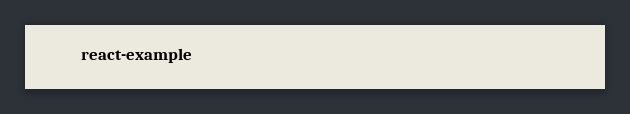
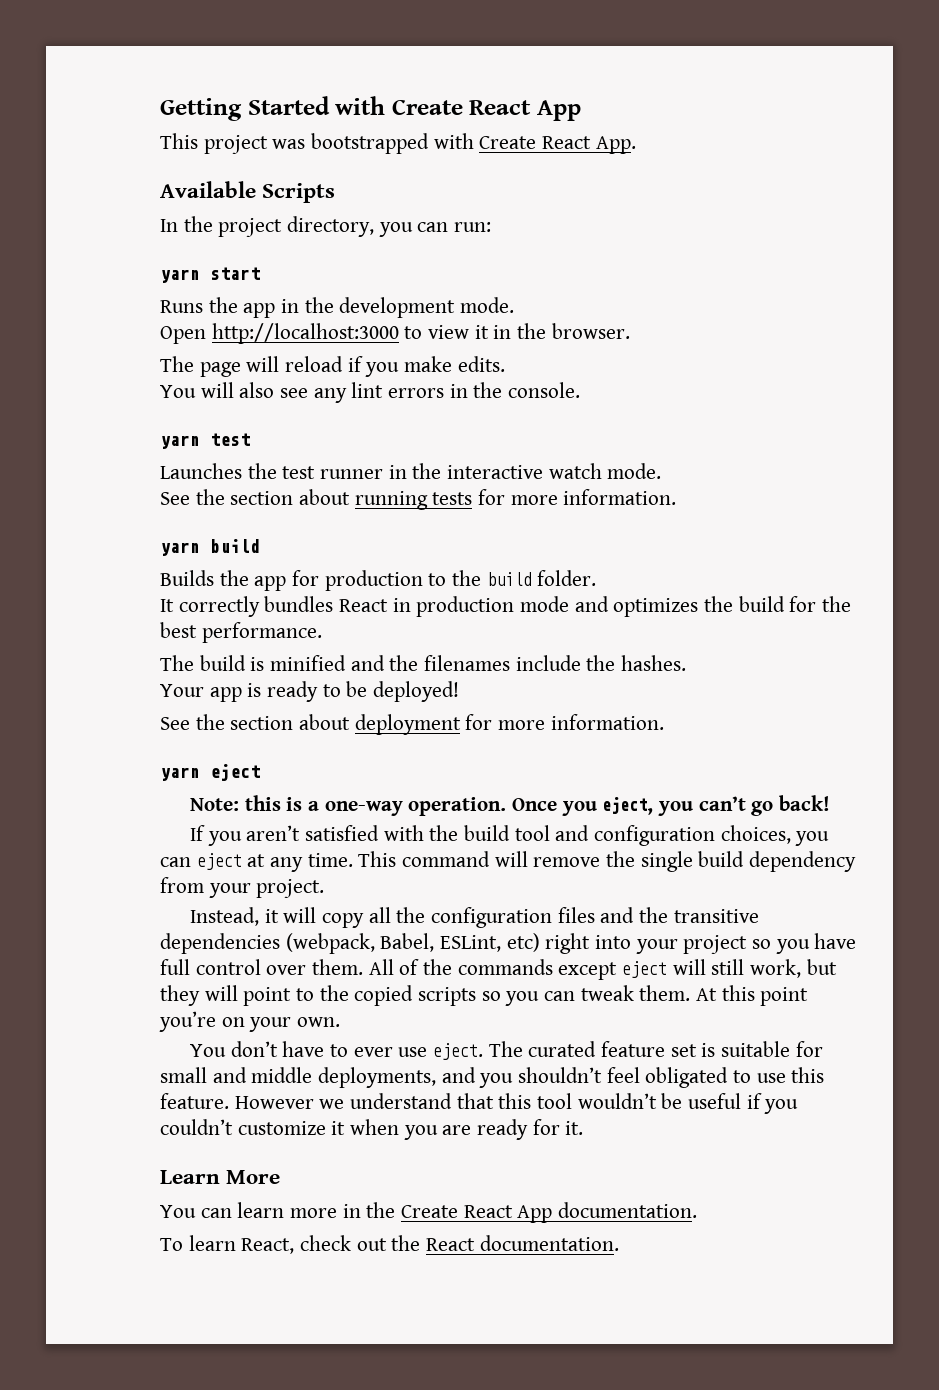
- react-example
+ Getting Started with Create React App
+ This project was bootstrapped with Create React App.
+ Available Scripts
+ In the project directory, you can run:
+ yarn start
+ Runs the app in the development mode.
+ Open http://localhost:3000 to view it in the browser.
+ The page will reload if you make edits.
+ You will also see any lint errors in the console.
+ yarn test
+ Launches the test runner in the interactive watch mode.
+ See the section about running tests for more information.
+ yarn build
+ Builds the app for production to the build folder.
+ It correctly bundles React in production mode and optimizes the build for the best performance.
+ The build is minified and the filenames include the hashes.
+ Your app is ready to be deployed!
+ See the section about deployment for more information.
+ yarn eject
+ Note: this is a one-way operation. Once you eject, you can’t go back!
+ If you aren’t satisfied with the build tool and configuration choices, you can eject at any time. This command will remove the single build dependency from your project.
+ Instead, it will copy all the configuration files and the transitive dependencies (webpack, Babel, ESLint, etc) right into your project so you have full control over them. All of the commands except eject will still work, but they will point to the copied scripts so you can tweak them. At this point you’re on your own.
+ You don’t have to ever use eject. The curated feature set is suitable for small and middle deployments, and you shouldn’t feel obligated to use this feature. However we understand that this tool wouldn’t be useful if you couldn’t customize it when you are ready for it.
+ Learn More
+ You can learn more in the Create React App documentation.
+ To learn React, check out the React documentation.

